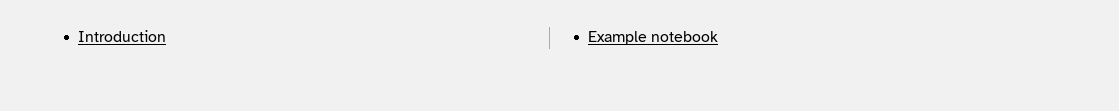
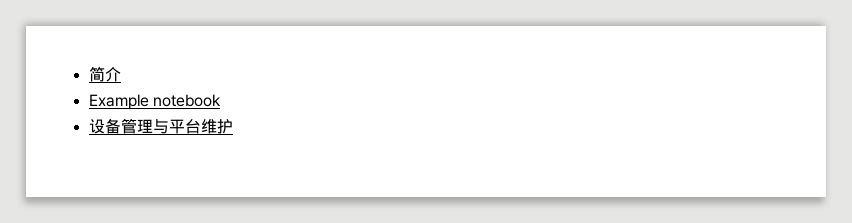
- Introduction
+ 简介
+ 设备管理与平台维护

